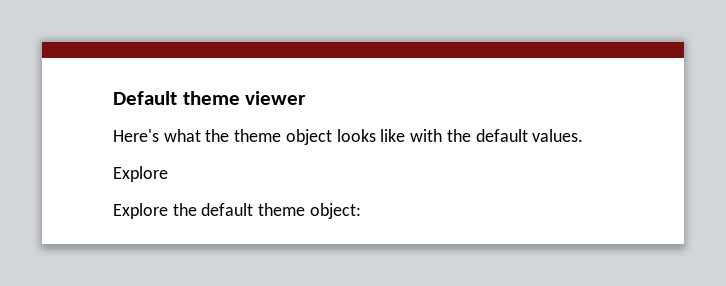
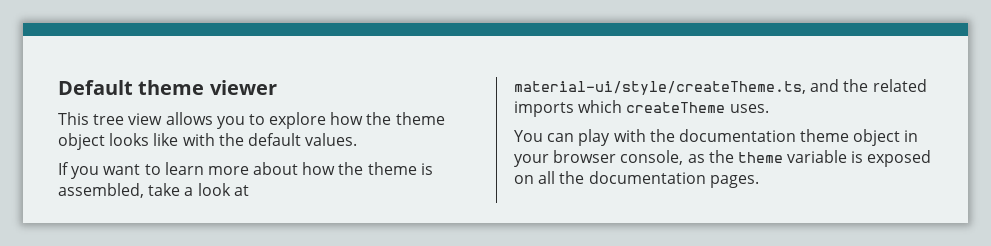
- Here's what the theme object looks like with the default values.
- Explore
- Explore the default theme object:
+ This tree view allows you to explore how the theme object looks like with the default values.
+ If you want to learn more about how the theme is assembled, take a look at material-ui/style/createTheme.ts, and the related imports which createTheme uses.
+ You can play with the documentation theme object in your browser console, as the theme variable is exposed on all the documentation pages.

